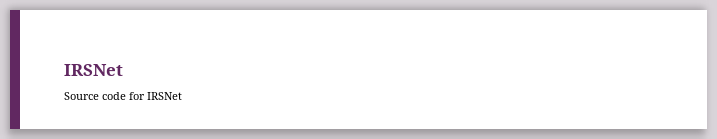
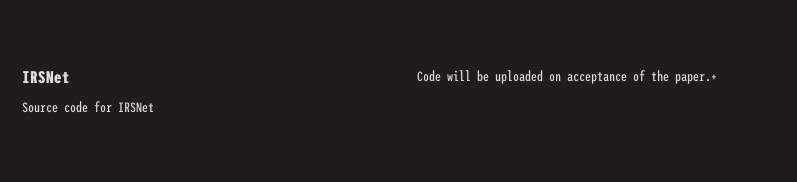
+ Code will be uploaded on acceptance of the paper.+

